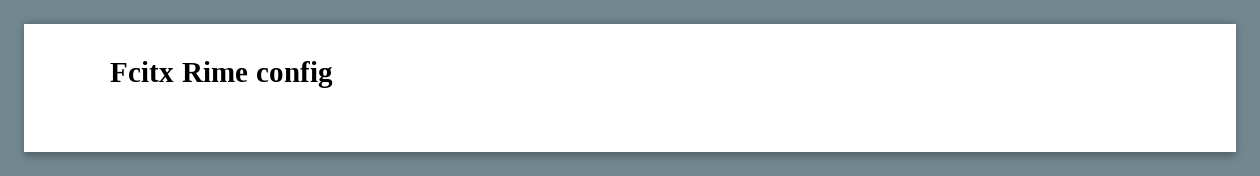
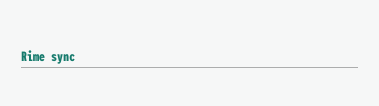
- Fcitx Rime config
+ Rime sync

